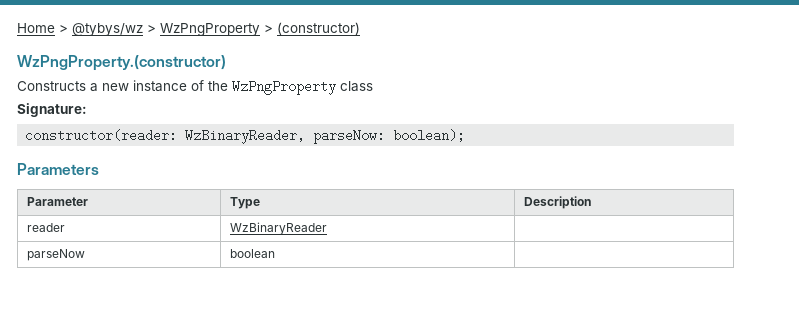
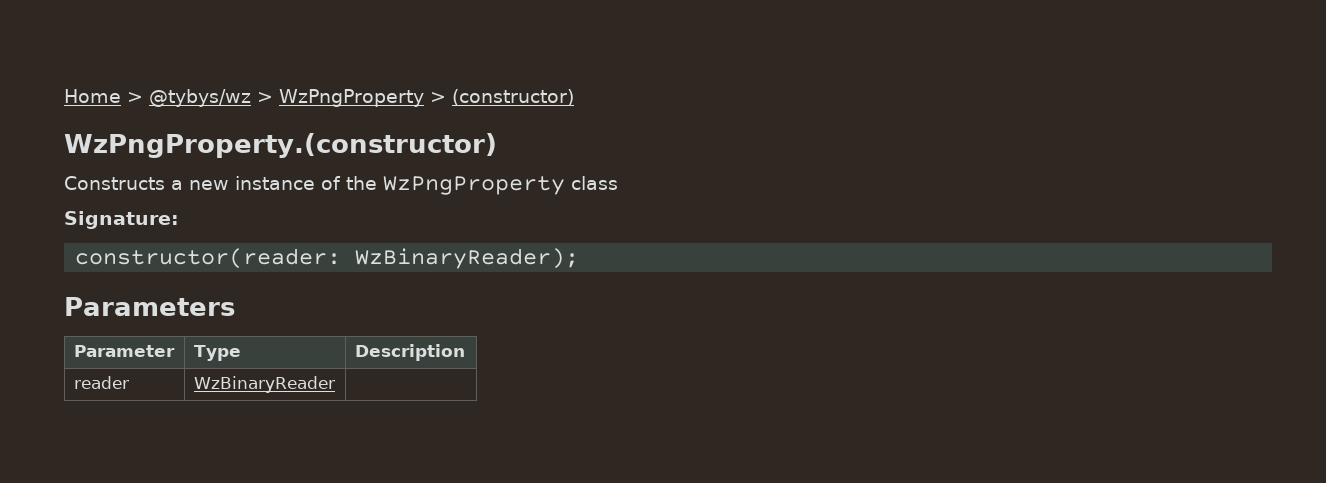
- constructor(reader: WzBinaryReader, parseNow: boolean);
+ constructor(reader: WzBinaryReader);
- parseNow | boolean |

